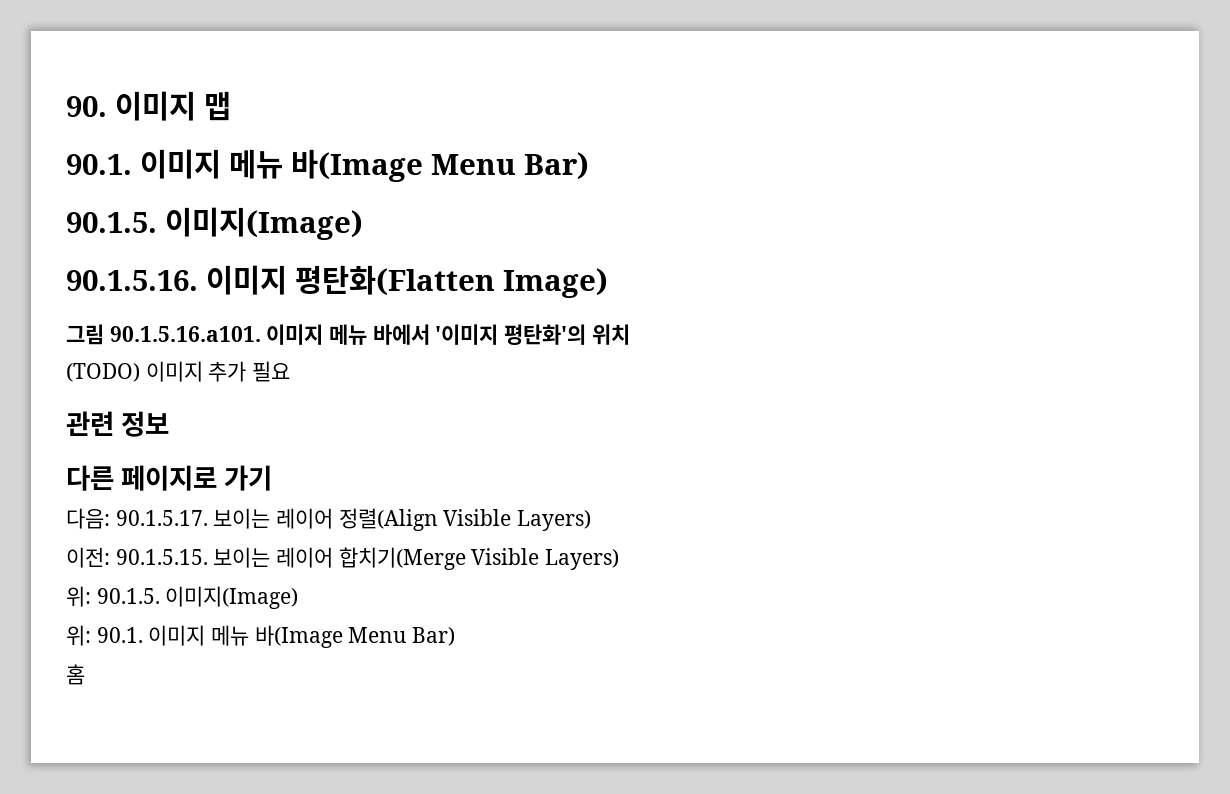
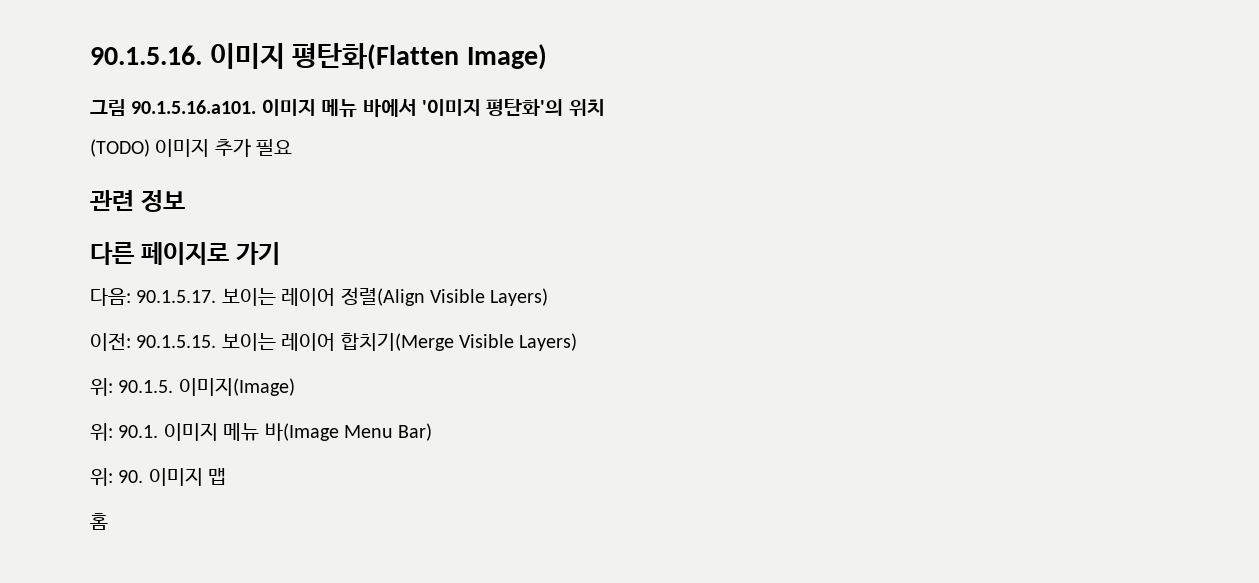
- 90. 이미지 맵
- 90.1. 이미지 메뉴 바(Image Menu Bar)
- 90.1.5. 이미지(Image)
+ 위: 90. 이미지 맵

